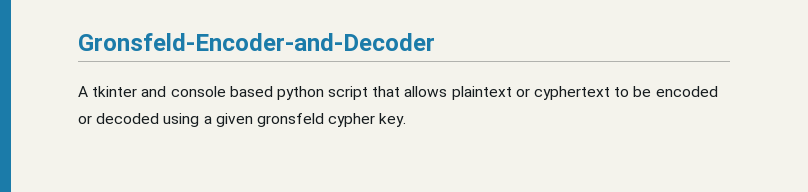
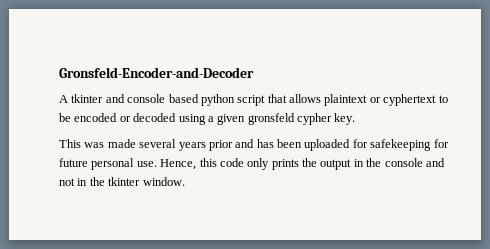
+ This was made several years prior and has been uploaded for safekeeping for future personal use. Hence, this code only prints the output in the console and not in the tkinter window.

